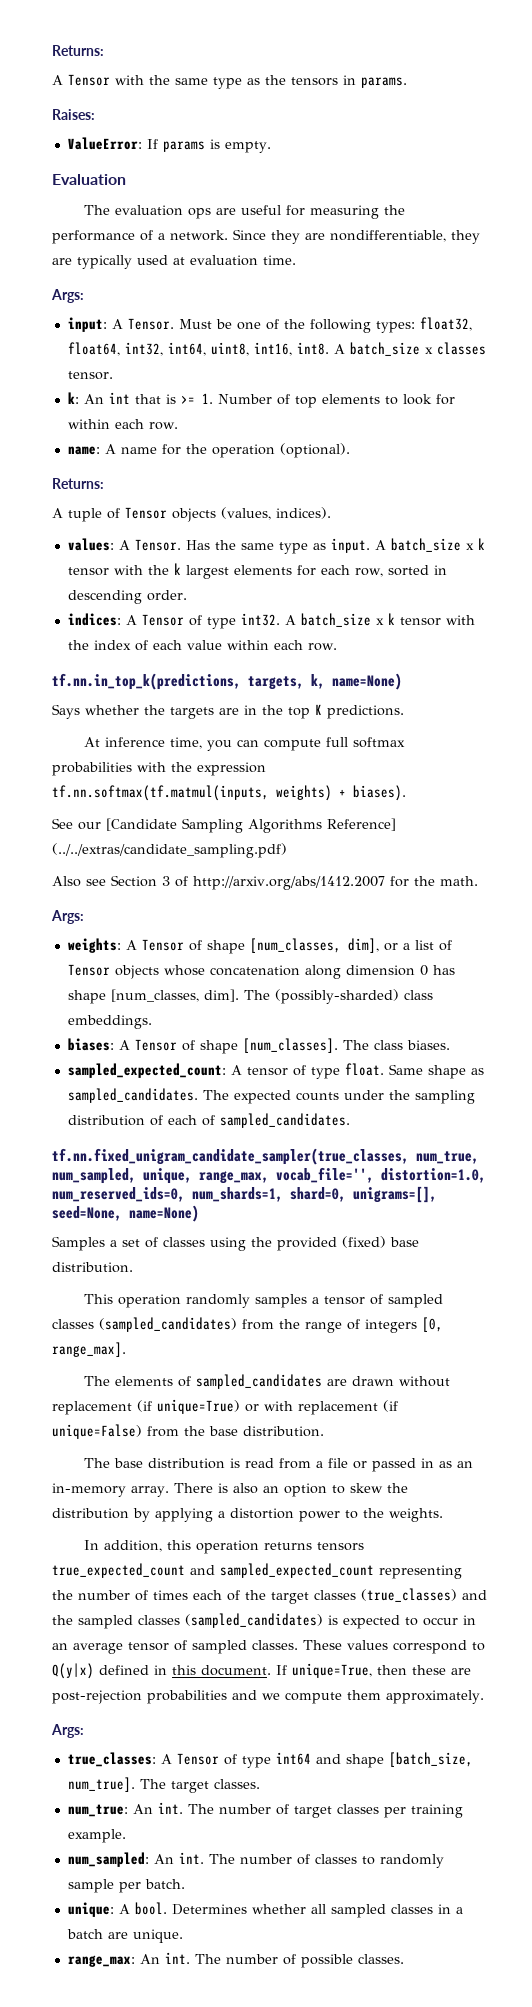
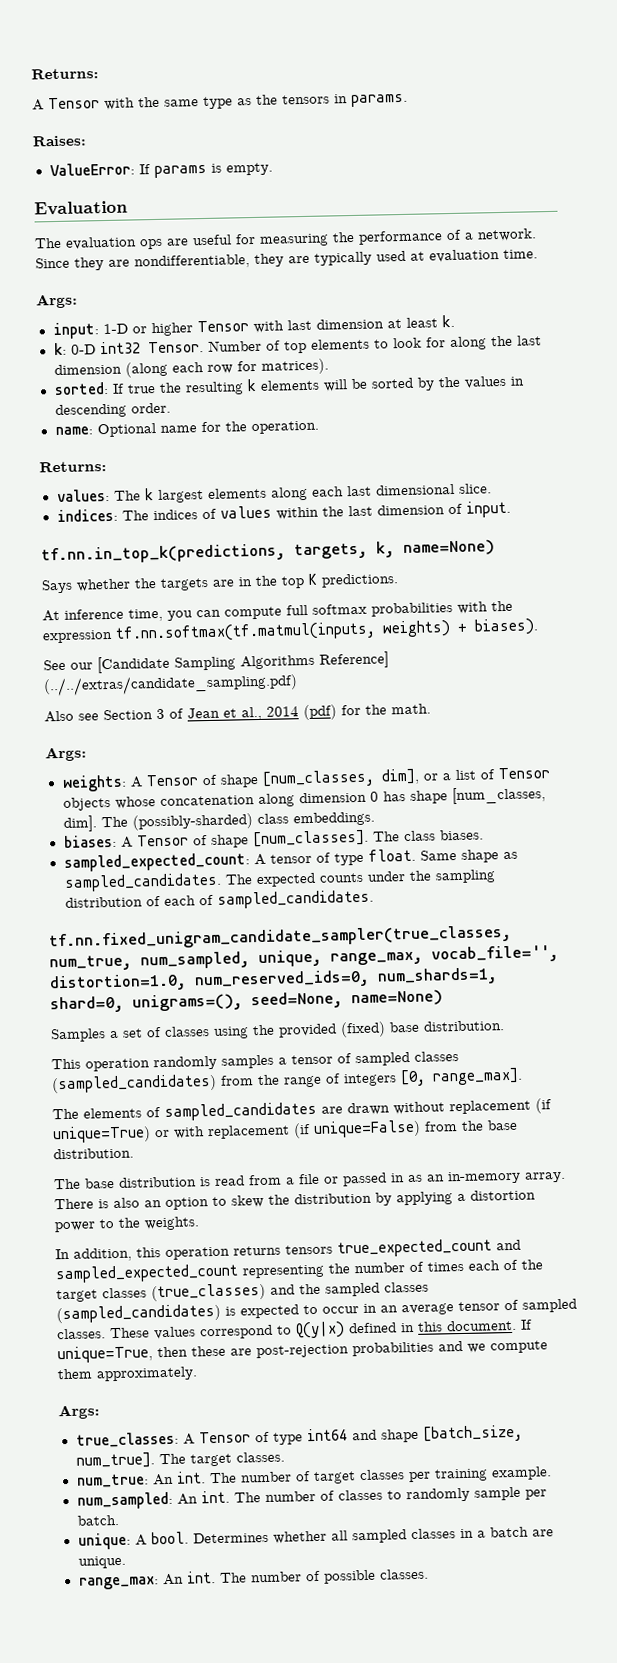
- input: A Tensor. Must be one of the following types: float32, float64, int32, int64, uint8, int16, int8. A batch_size x classes tensor.
- k: An int that is >= 1. Number of top elements to look for within each row.
- name: A name for the operation (optional).
+ input: 1-D or higher Tensor with last dimension at least k.
+ k: 0-D int32 Tensor. Number of top elements to look for along the last dimension (along each row for matrices).
+ sorted: If true the resulting k elements will be sorted by the values in descending order.
+ name: Optional name for the operation.
  Returns:
- A tuple of Tensor objects (values, indices).
- values: A Tensor. Has the same type as input. A batch_size x k tensor with the k largest elements for each row, sorted in descending order.
- indices: A Tensor of type int32. A batch_size x k tensor with the index of each value within each row.
+ values: The k largest elements along each last dimensional slice.
+ indices: The indices of values within the last dimension of input.
- Also see Section 3 of http://arxiv.org/abs/1412.2007 for the math.
+ Also see Section 3 of Jean et al., 2014 (pdf) for the math.
- tf.nn.fixed_unigram_candidate_sampler(true_classes, num_true, num_sampled, unique, range_max, vocab_file='', distortion=1.0, num_reserved_ids=0, num_shards=1, shard=0, unigrams=[], seed=None, name=None)
+ tf.nn.fixed_unigram_candidate_sampler(true_classes, num_true, num_sampled, unique, range_max, vocab_file='', distortion=1.0, num_reserved_ids=0, num_shards=1, shard=0, unigrams=(), seed=None, name=None)

